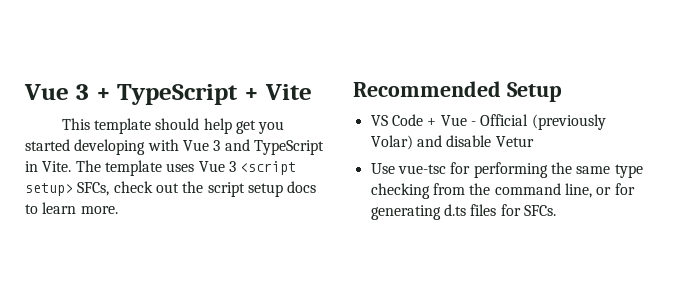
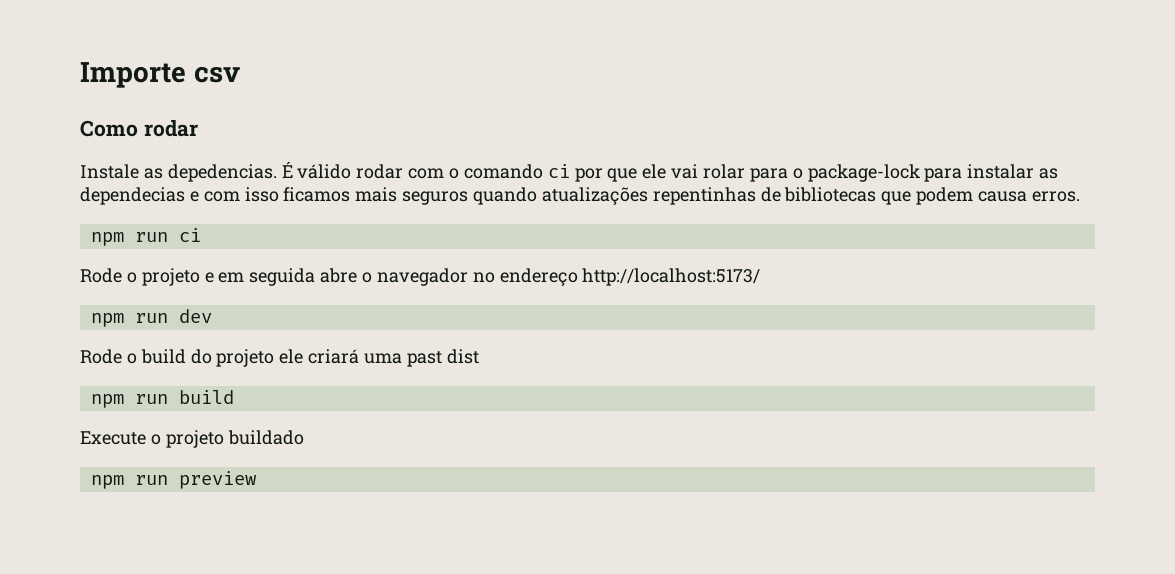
- Vue 3 + TypeScript + Vite
- This template should help get you started developing with Vue 3 and TypeScript in Vite. The template uses Vue 3 <script setup> SFCs, check out the script setup docs to learn more.
- Recommended Setup
- VS Code + Vue - Official (previously Volar) and disable Vetur
- Use vue-tsc for performing the same type checking from the command line, or for generating d.ts files for SFCs.
+ Importe csv
+ Como rodar
+ Instale as depedencias. É válido rodar com o comando ci por que ele vai rolar para o package-lock para instalar as dependecias e com isso ficamos mais seguros quando atualizações repentinhas de bibliotecas que podem causa erros.
+ npm run ci
+ Rode o projeto e em seguida abre o navegador no endereço http://localhost:5173/
+ npm run dev
+ Rode o build do projeto ele criará uma past dist
+ npm run build
+ Execute o projeto buildado
+ npm run preview

